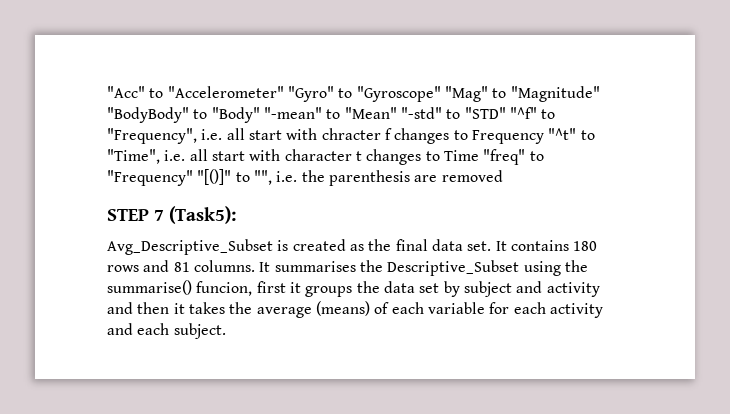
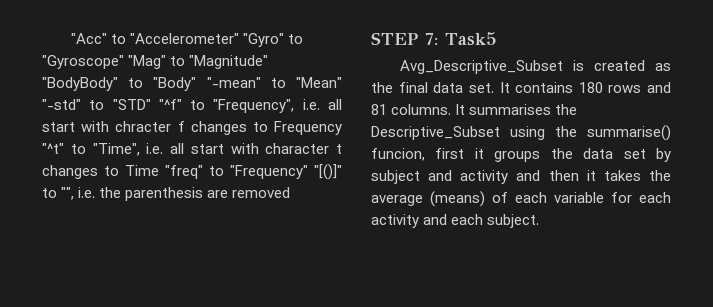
- STEP 7 (Task5):
+ STEP 7: Task5

